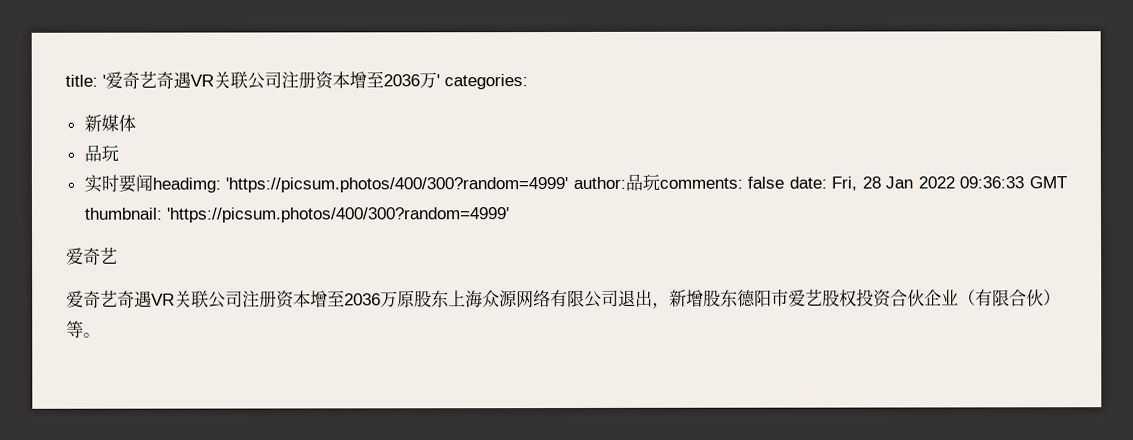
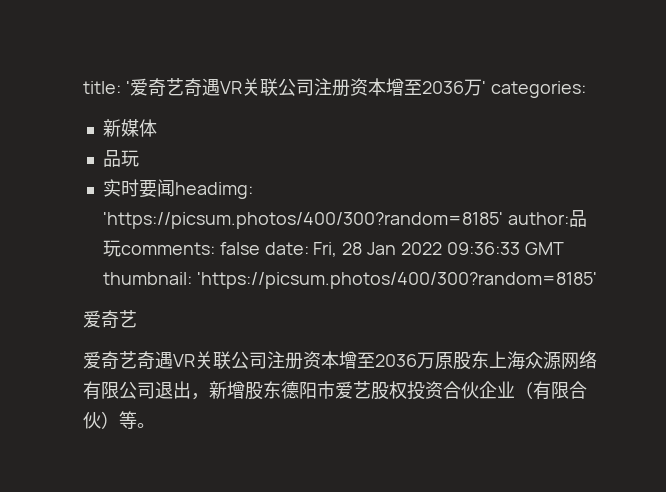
- 实时要闻headimg: 'https://picsum.photos/400/300?random=4999' author:品玩comments: false date: Fri, 28 Jan 2022 09:36:33 GMT thumbnail: 'https://picsum.photos/400/300?random=4999'
+ 实时要闻headimg: 'https://picsum.photos/400/300?random=8185' author:品玩comments: false date: Fri, 28 Jan 2022 09:36:33 GMT thumbnail: 'https://picsum.photos/400/300?random=8185'

